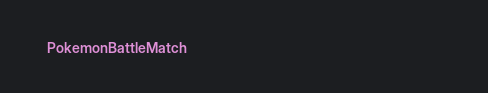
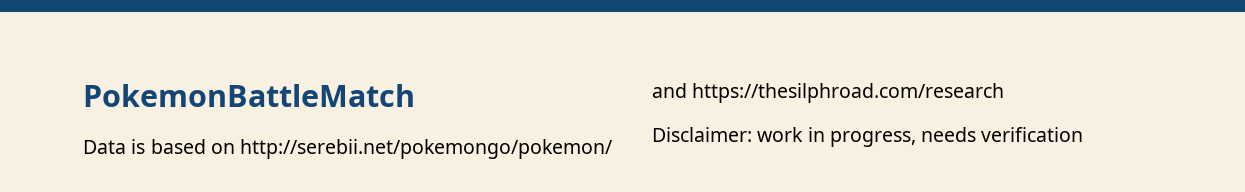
+ Data is based on http://serebii.net/pokemongo/pokemon/ and https://thesilphroad.com/research
+ Disclaimer: work in progress, needs verification

